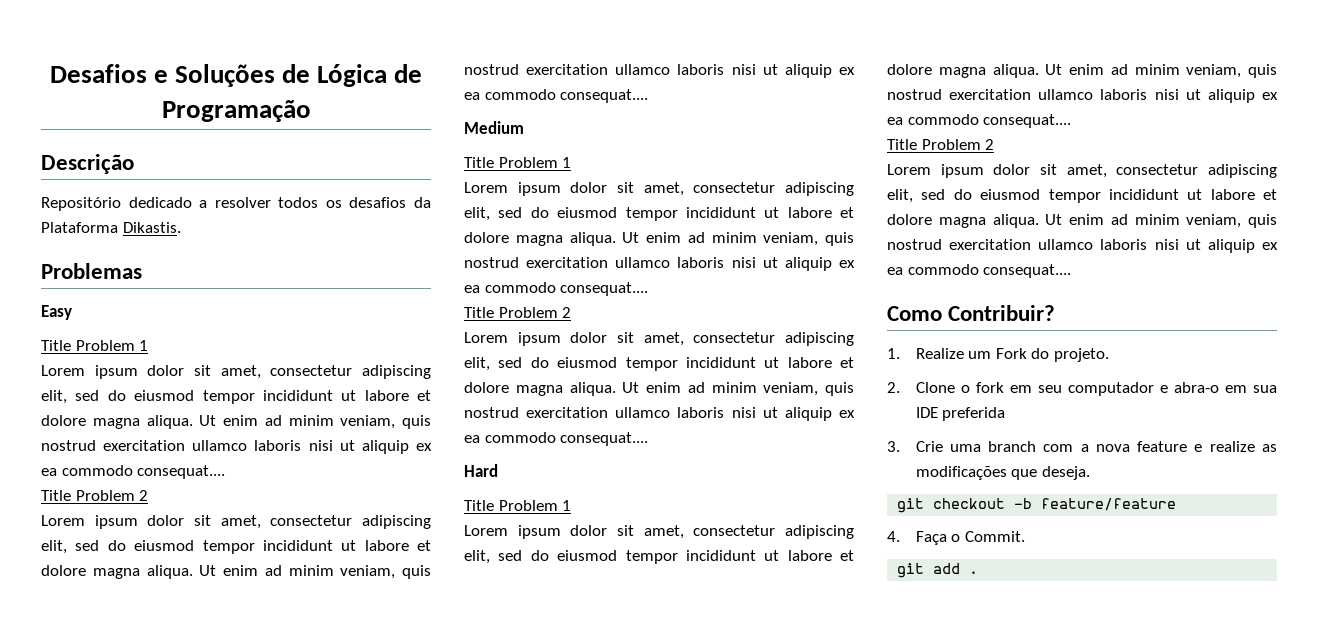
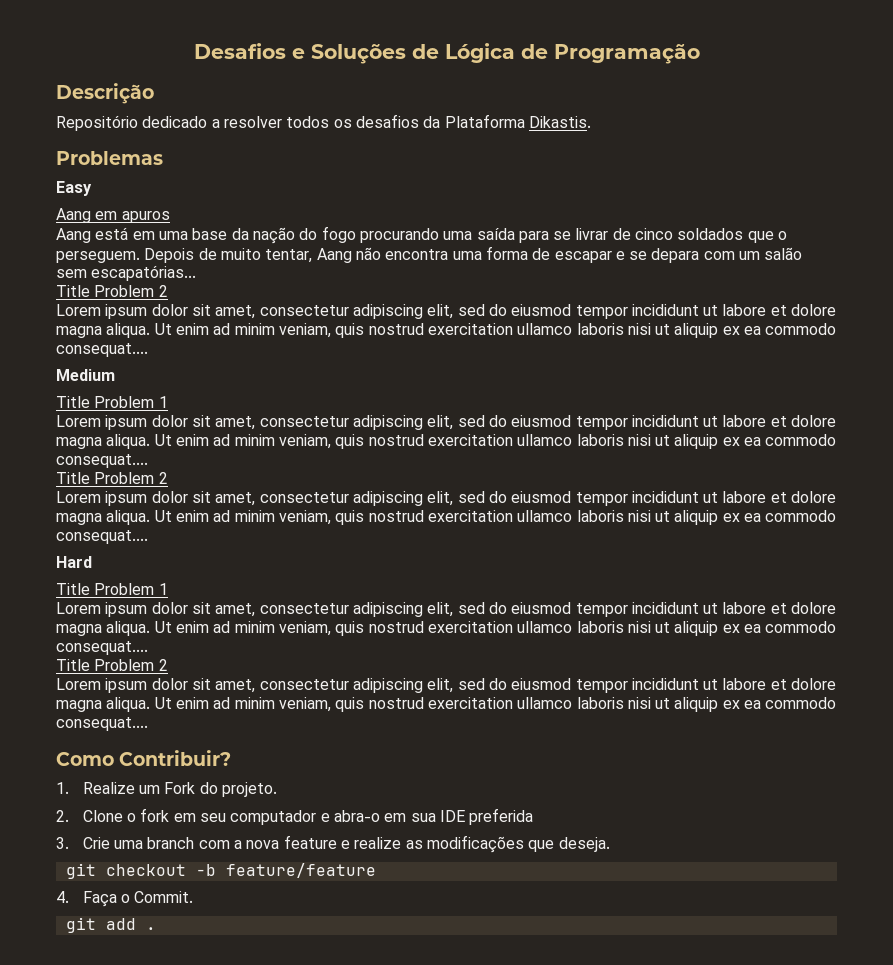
  Easy
- Title Problem 1
- Lorem ipsum dolor sit amet, consectetur adipiscing elit, sed do eiusmod tempor incididunt ut labore et dolore magna aliqua. Ut enim ad minim veniam, quis nostrud exercitation ullamco laboris nisi ut aliquip ex ea commodo consequat....
+ Aang em apuros
+ Aang está em uma base da nação do fogo procurando uma saída para se livrar de cinco soldados que o perseguem. Depois de muito tentar, Aang não encontra uma forma de escapar e se depara com um salão sem escapatórias...

